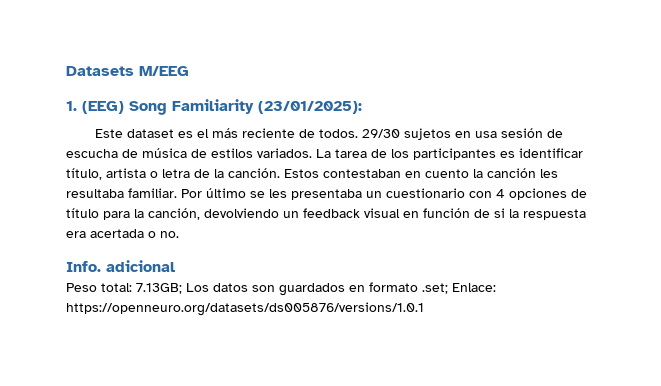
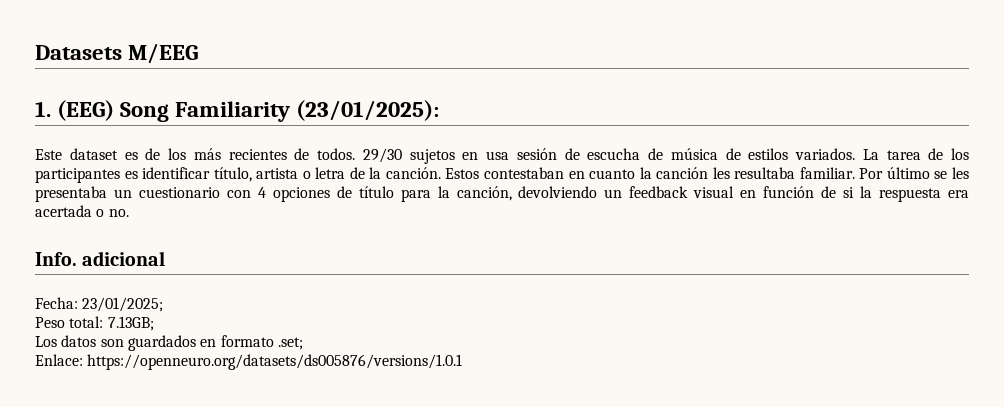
- Este dataset es el más reciente de todos.
+ Este dataset es de los más recientes de todos.
- Estos contestaban en cuento la canción les resultaba familiar.
+ Estos contestaban en cuanto la canción les resultaba familiar.
+ Fecha: 23/01/2025;
- Peso total: 7.13GB; Los datos son guardados en formato .set; Enlace: https://openneuro.org/datasets/ds005876/versions/1.0.1
+ Peso total: 7.13GB;
+ Los datos son guardados en formato .set;
+ Enlace: https://openneuro.org/datasets/ds005876/versions/1.0.1

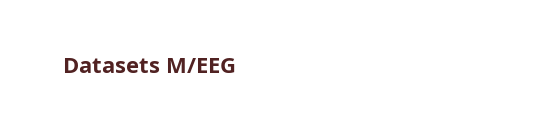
- 1. (EEG) Song Familiarity (23/01/2025):
- Este dataset es de los más recientes de todos. 29/30 sujetos en usa sesión de escucha de música de estilos variados. La tarea de los participantes es identificar título, artista o letra de la canción. Estos contestaban en cuanto la canción les resultaba familiar. Por último se les presentaba un cuestionario con 4 opciones de título para la canción, devolviendo un feedback visual en función de si la respuesta era acertada o no.
- Info. adicional
- Fecha: 23/01/2025;
- Peso total: 7.13GB;
- Los datos son guardados en formato .set;
- Enlace: https://openneuro.org/datasets/ds005876/versions/1.0.1

